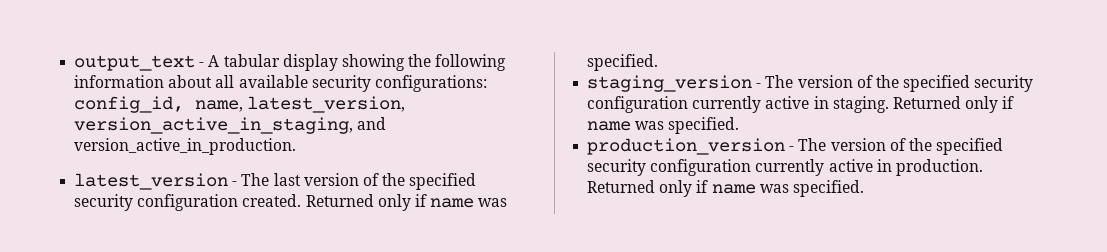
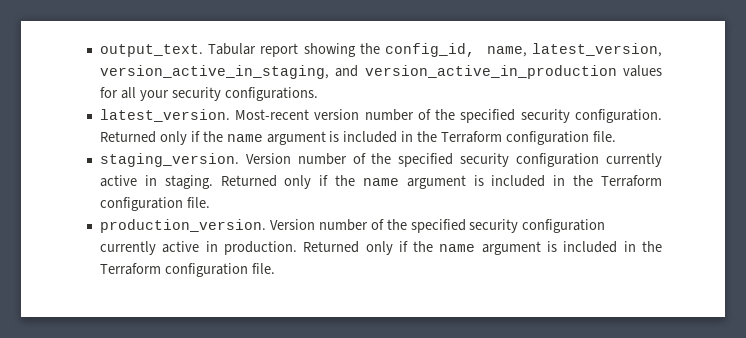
- output_text - A tabular display showing the following information about all available security configurations: config_id, name, latest_version, version_active_in_staging, and version_active_in_production.
- latest_version - The last version of the specified security configuration created. Returned only if name was specified.
- staging_version - The version of the specified security configuration currently active in staging. Returned only if name was specified.
- production_version - The version of the specified security configuration currently active in production. Returned only if name was specified.
+ output_text. Tabular report showing the config_id, name, latest_version, version_active_in_staging, and version_active_in_production values for all your security configurations.
+ latest_version. Most-recent version number of the specified security configuration. Returned only if the name argument is included in the Terraform configuration file.
+ staging_version. Version number of the specified security configuration currently active in staging. Returned only if the name argument is included in the Terraform configuration file.
+ production_version. Version number of the specified security configuration currently active in production. Returned only if the name argument is included in the Terraform configuration file.

